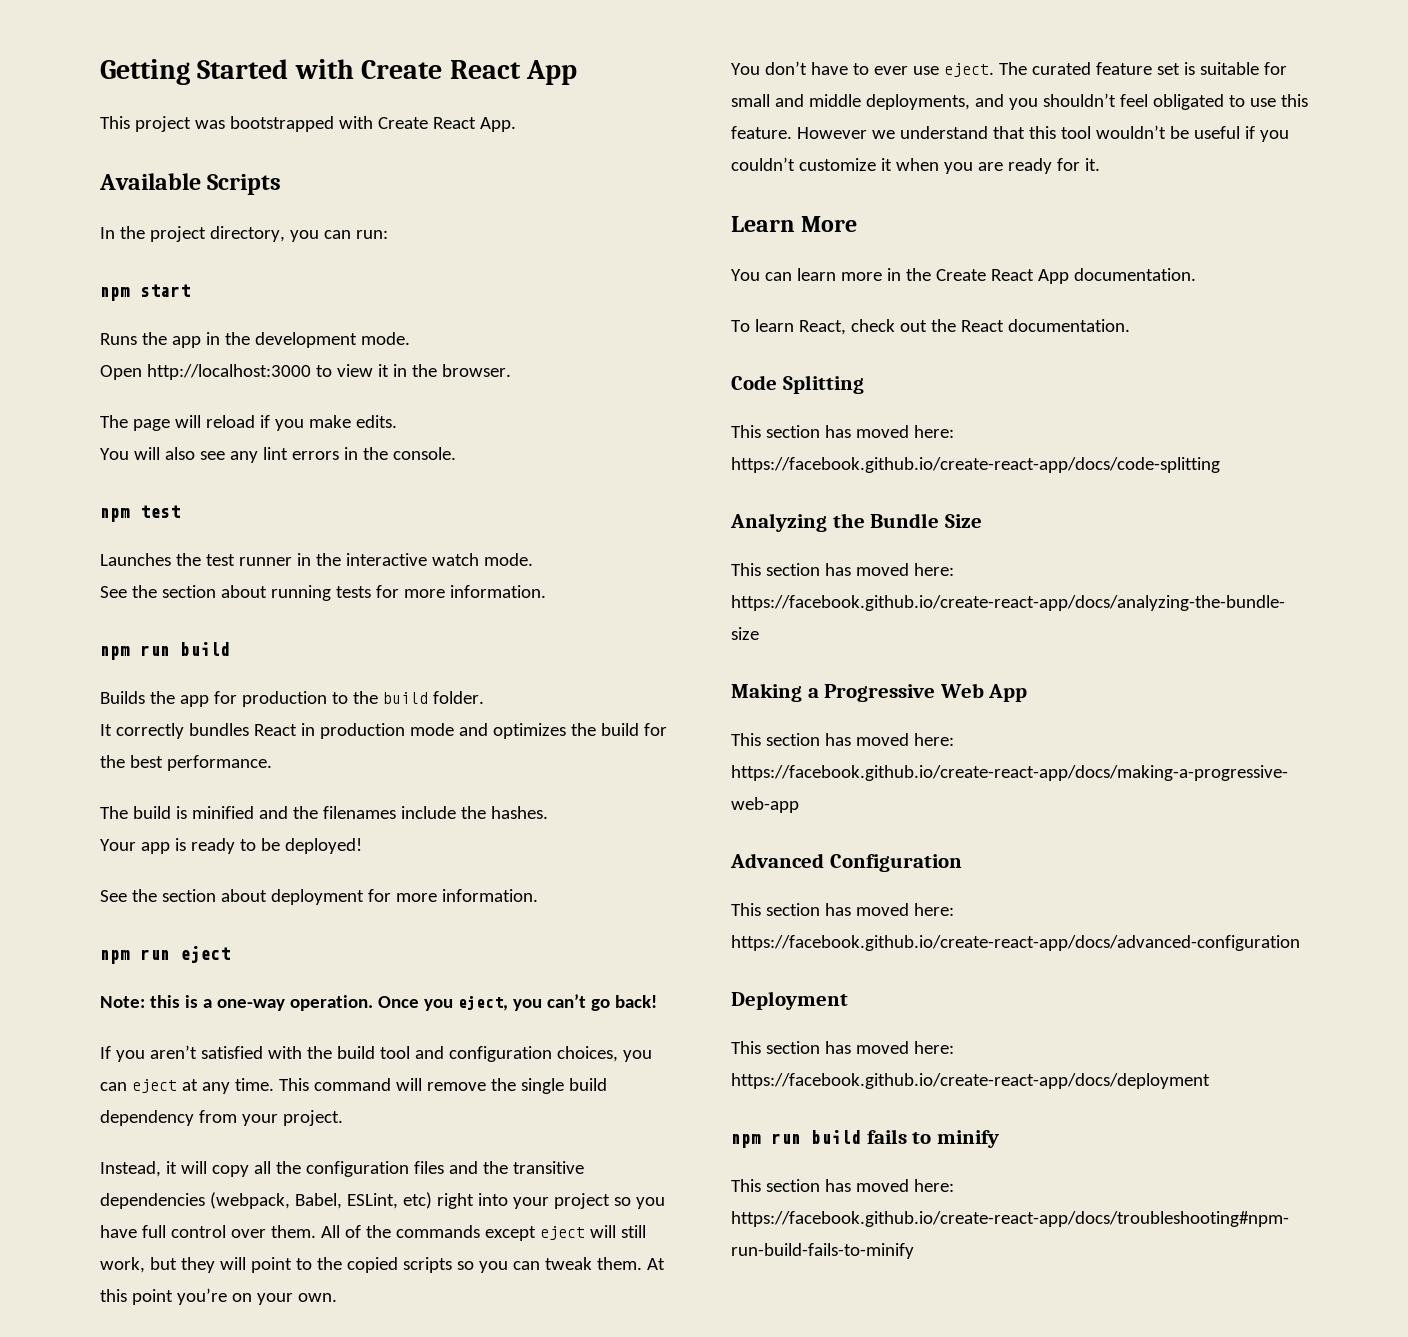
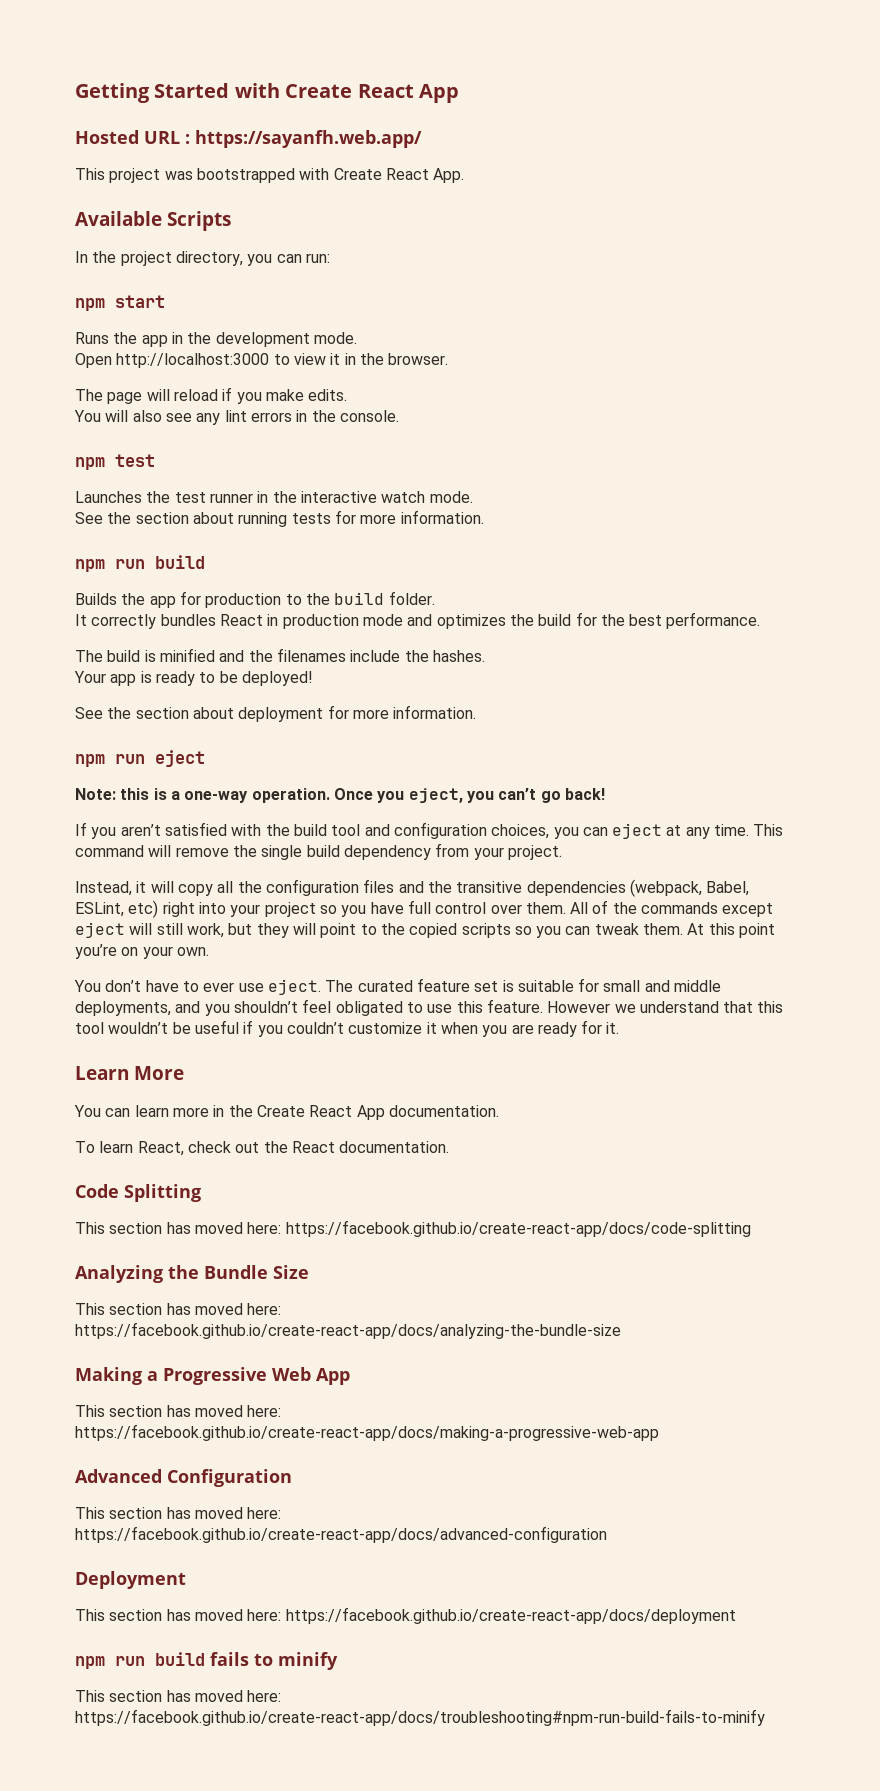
+ Hosted URL : https://sayanfh.web.app/

